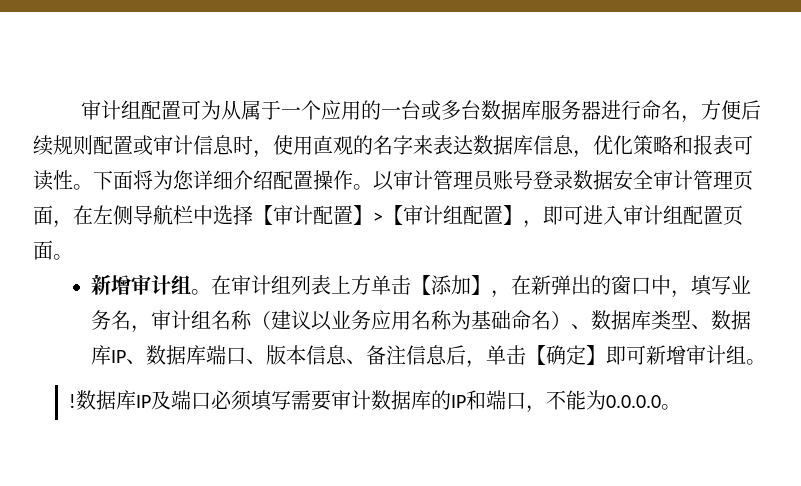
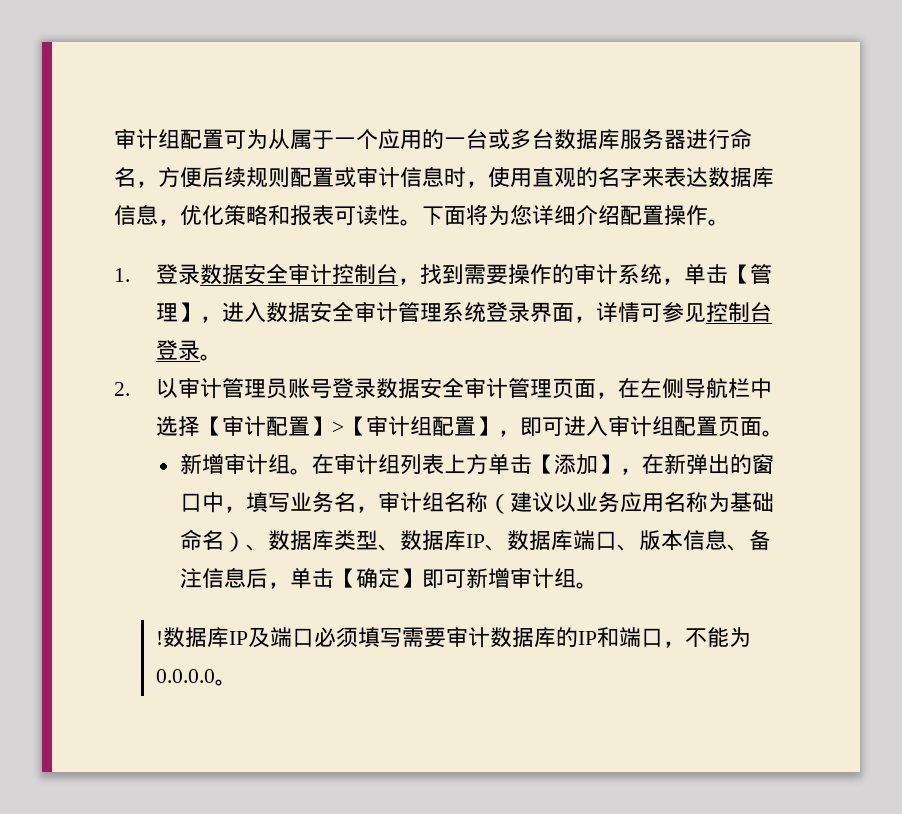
- 下面将为您详细介绍配置操作。以审计管理员账号登录数据安全审计管理页面，在左侧导航栏中选择【审计配置】>【审计组配置】，即可进入审计组配置页面。
+ 下面将为您详细介绍配置操作。
+ 1.登录数据安全审计控制台，找到需要操作的审计系统，单击【管理】，进入数据安全审计管理系统登录界面，详情可参见控制台登录。
+ 2.以审计管理员账号登录数据安全审计管理页面，在左侧导航栏中选择【审计配置】>【审计组配置】，即可进入审计组配置页面。

